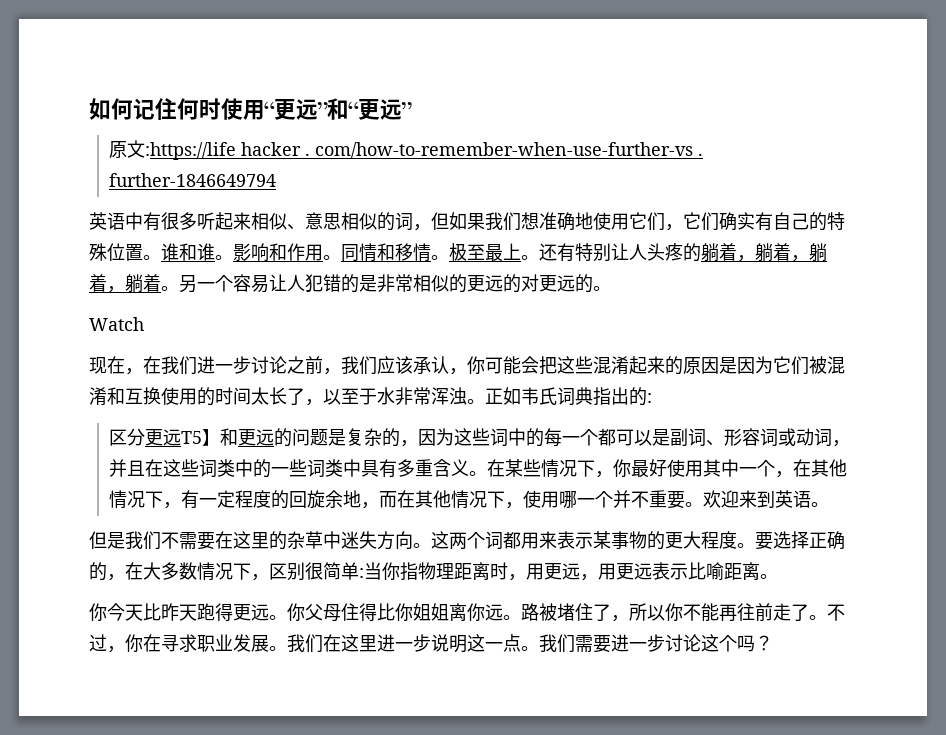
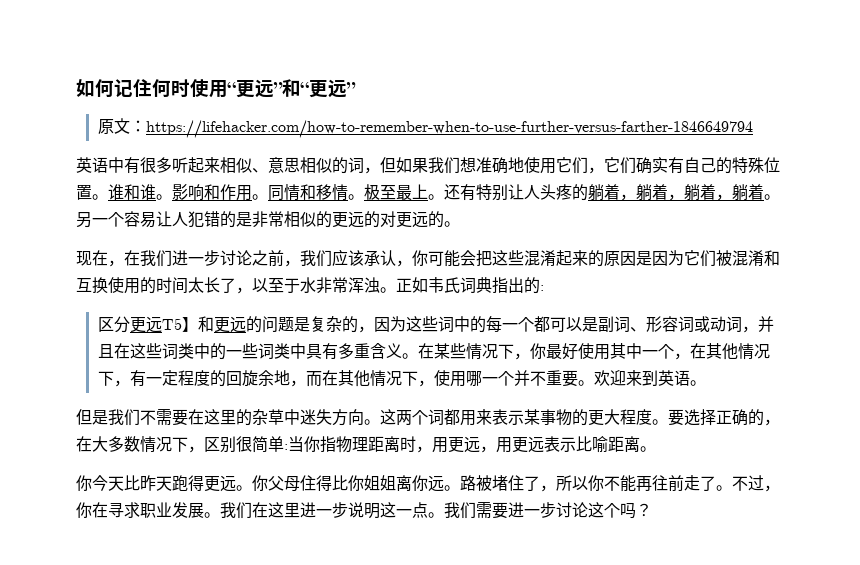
- 原文:https://life hacker . com/how-to-remember-when-use-further-vs . further-1846649794
+ 原文：https://lifehacker.com/how-to-remember-when-to-use-further-versus-farther-1846649794
- Watch

